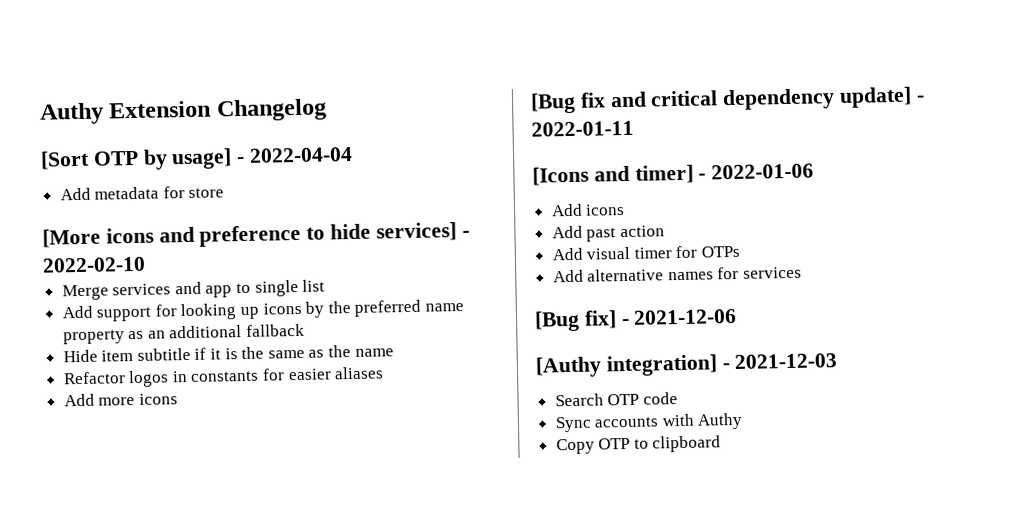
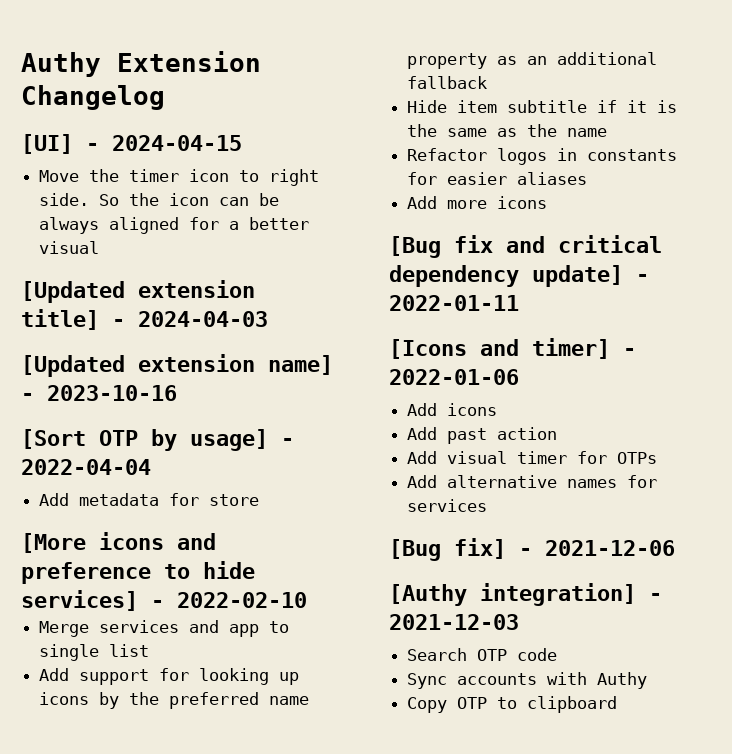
+ [UI] - 2024-04-15
+ Move the timer icon to right side. So the icon can be always aligned for a better visual
+ [Updated extension title] - 2024-04-03
+ [Updated extension name] - 2023-10-16

